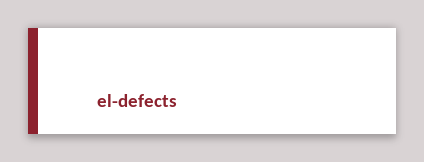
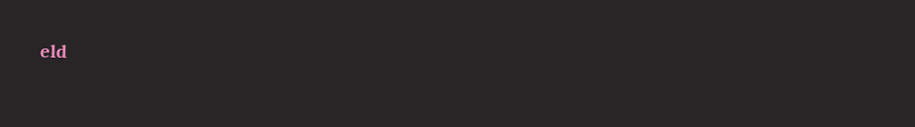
- el-defects
+ eld

